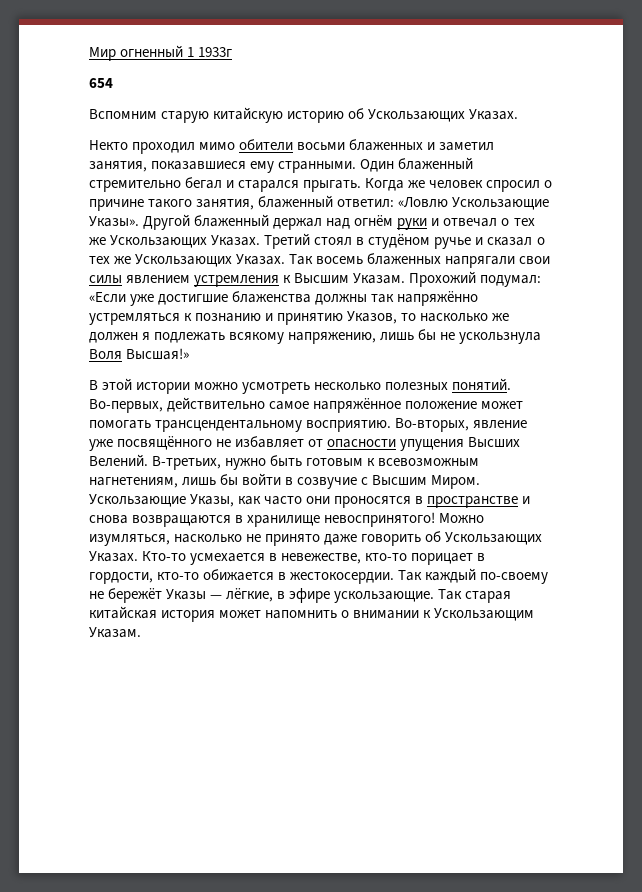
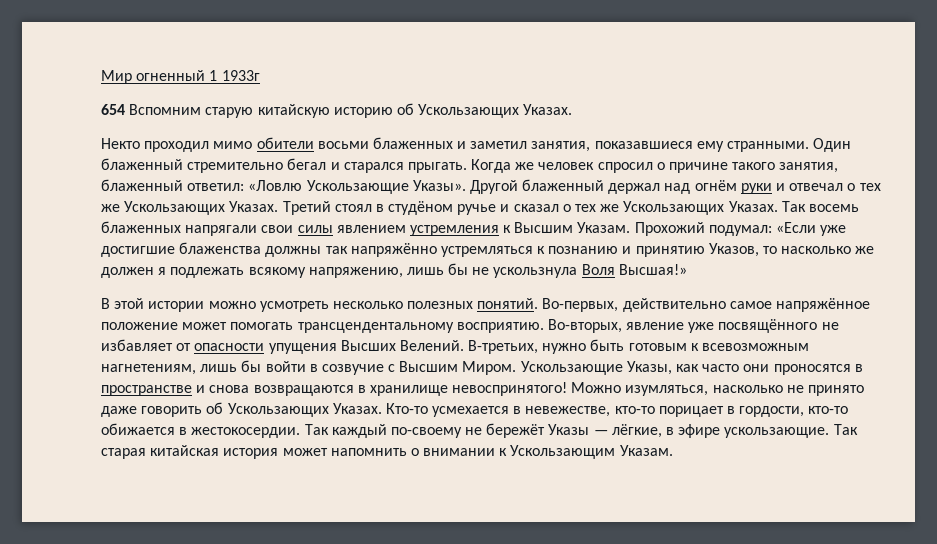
- 654
- Вспомним старую китайскую историю об Ускользающих Указах.
+ 654 Вспомним старую китайскую историю об Ускользающих Указах.

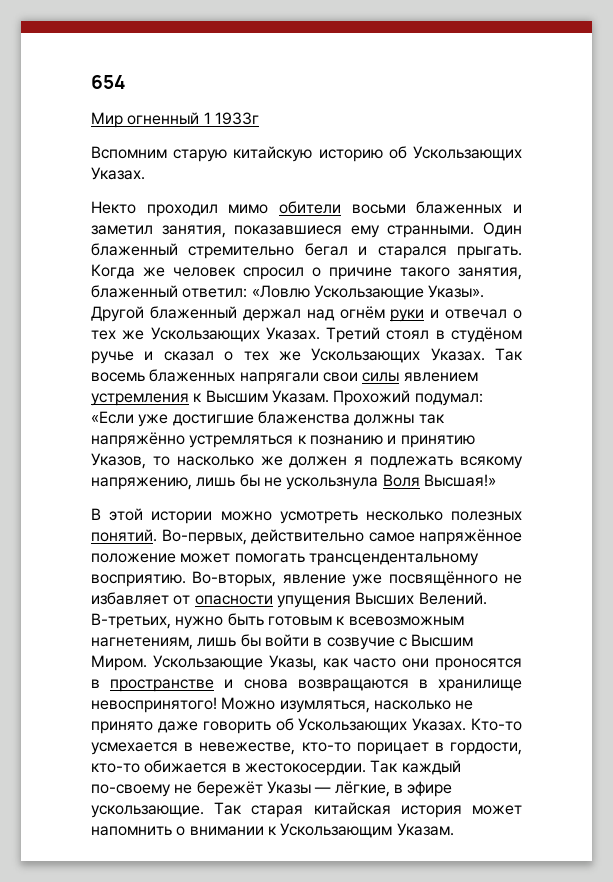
+ 654
- 654 Вспомним старую китайскую историю об Ускользающих Указах.
+ Вспомним старую китайскую историю об Ускользающих Указах.

